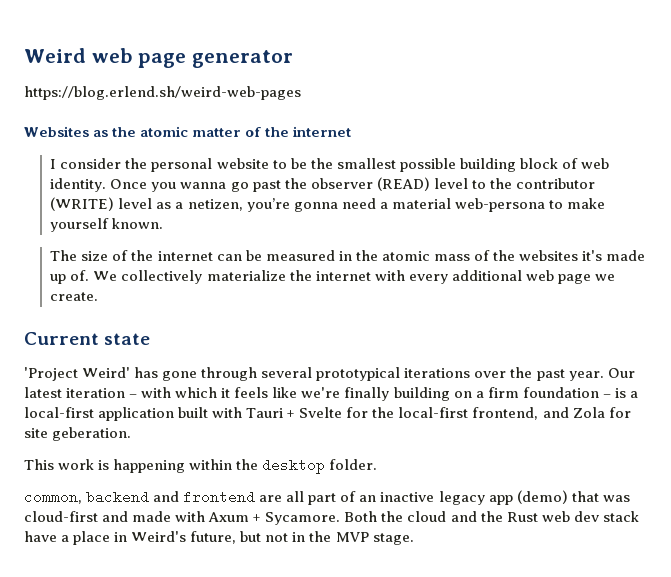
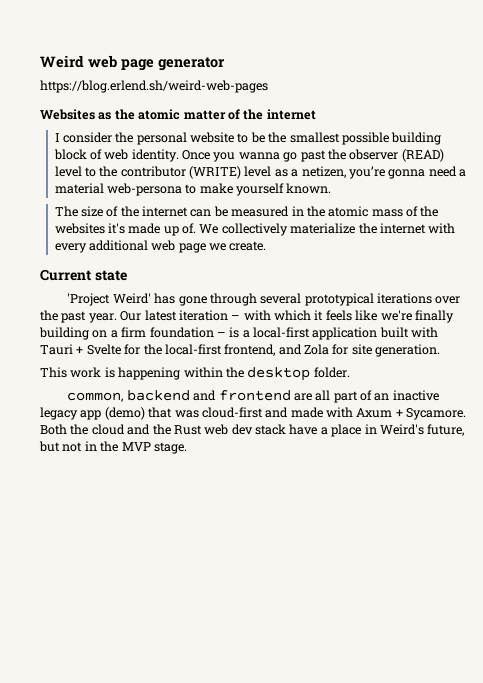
- Our latest iteration – with which it feels like we're finally building on a firm foundation – is a local-first application built with Tauri + Svelte for the local-first frontend, and Zola for site geberation.
+ Our latest iteration – with which it feels like we're finally building on a firm foundation – is a local-first application built with Tauri + Svelte for the local-first frontend, and Zola for site generation.

